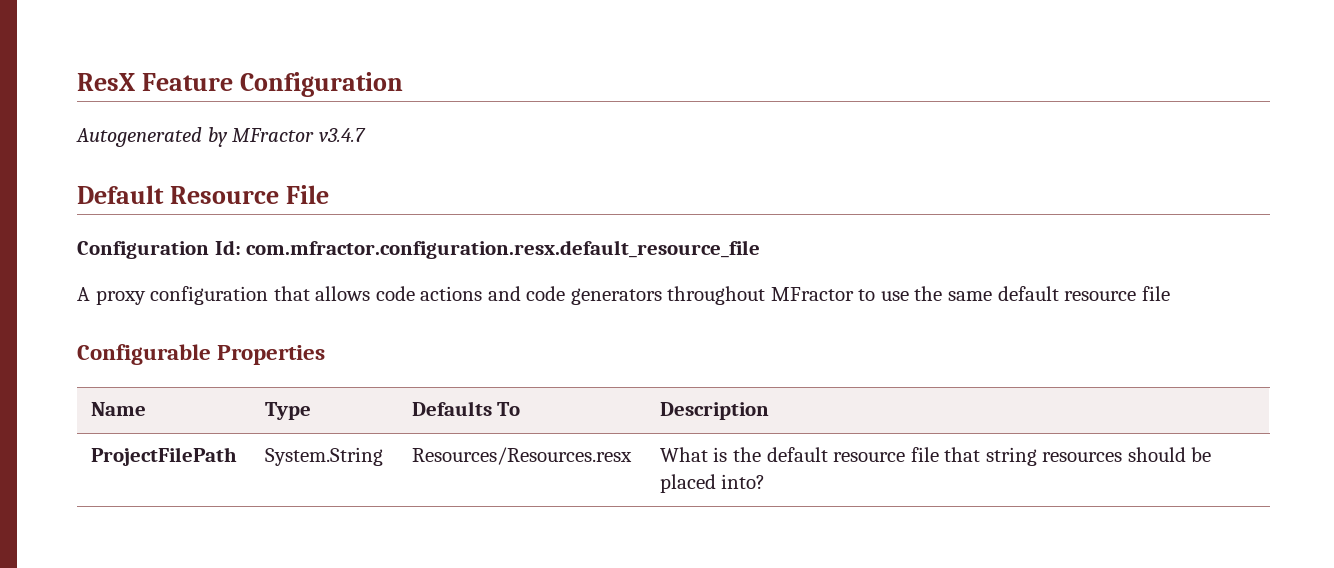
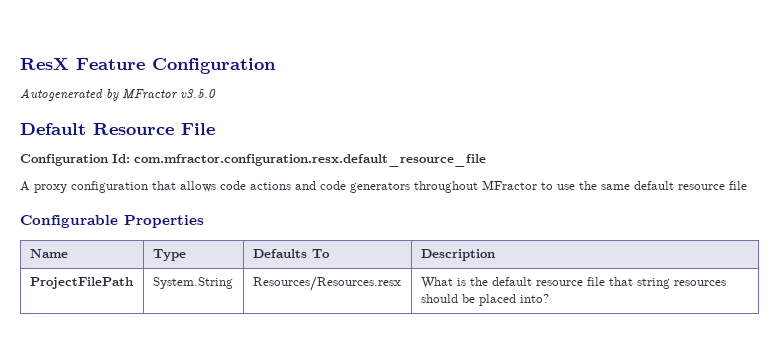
- Autogenerated by MFractor v3.4.7
+ Autogenerated by MFractor v3.5.0

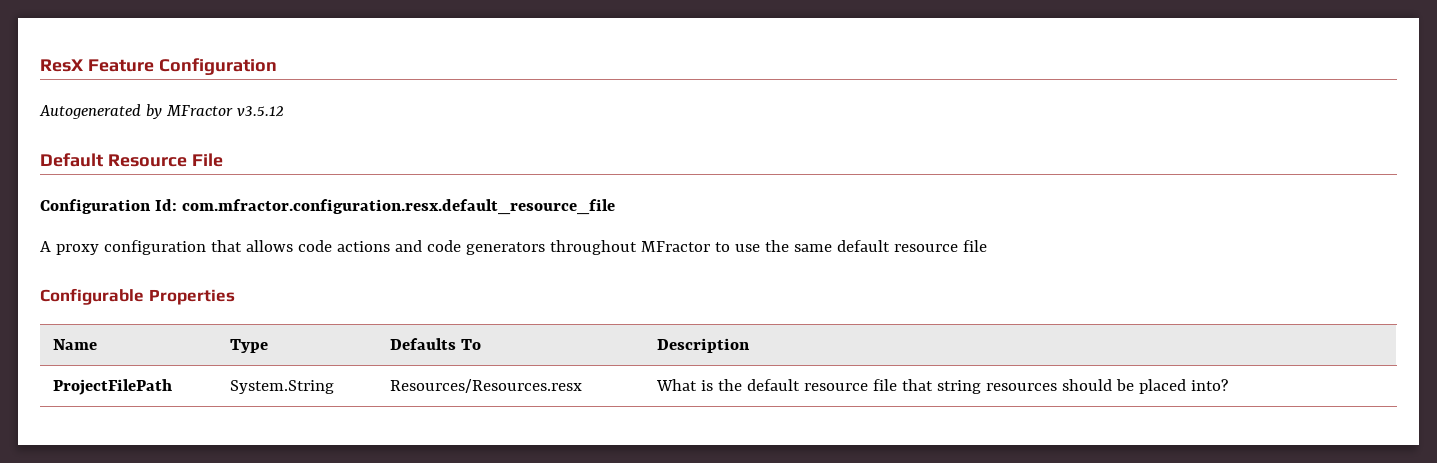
- Autogenerated by MFractor v3.5.0
+ Autogenerated by MFractor v3.5.12

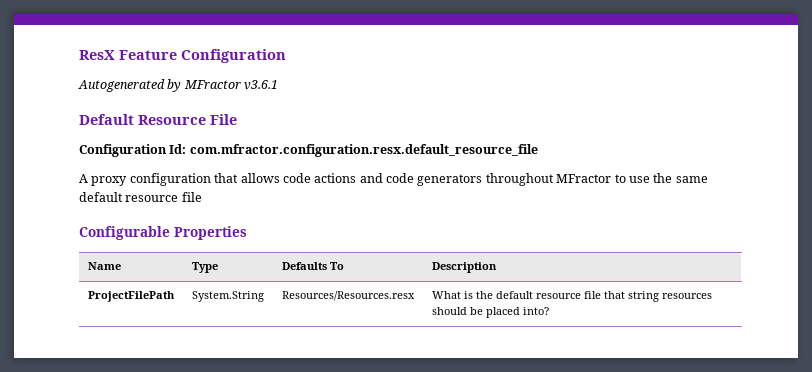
- Autogenerated by MFractor v3.5.12
+ Autogenerated by MFractor v3.6.1

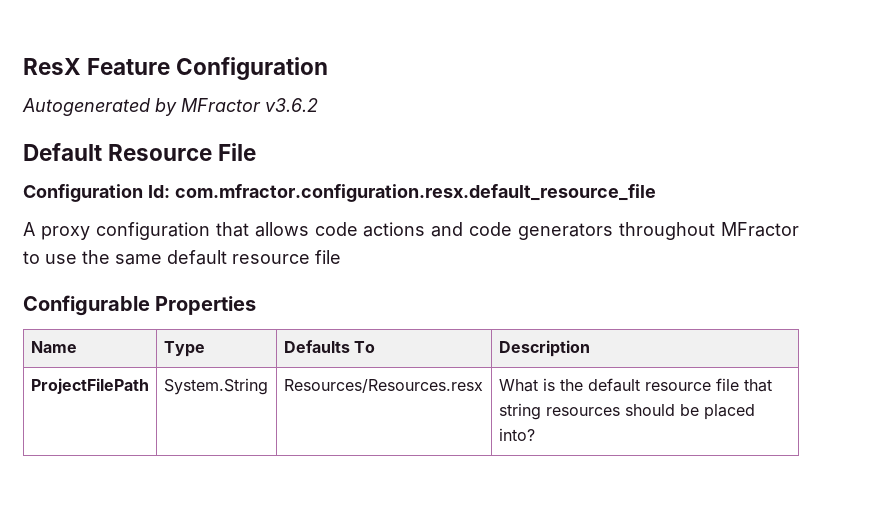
- Autogenerated by MFractor v3.6.1
+ Autogenerated by MFractor v3.6.2

